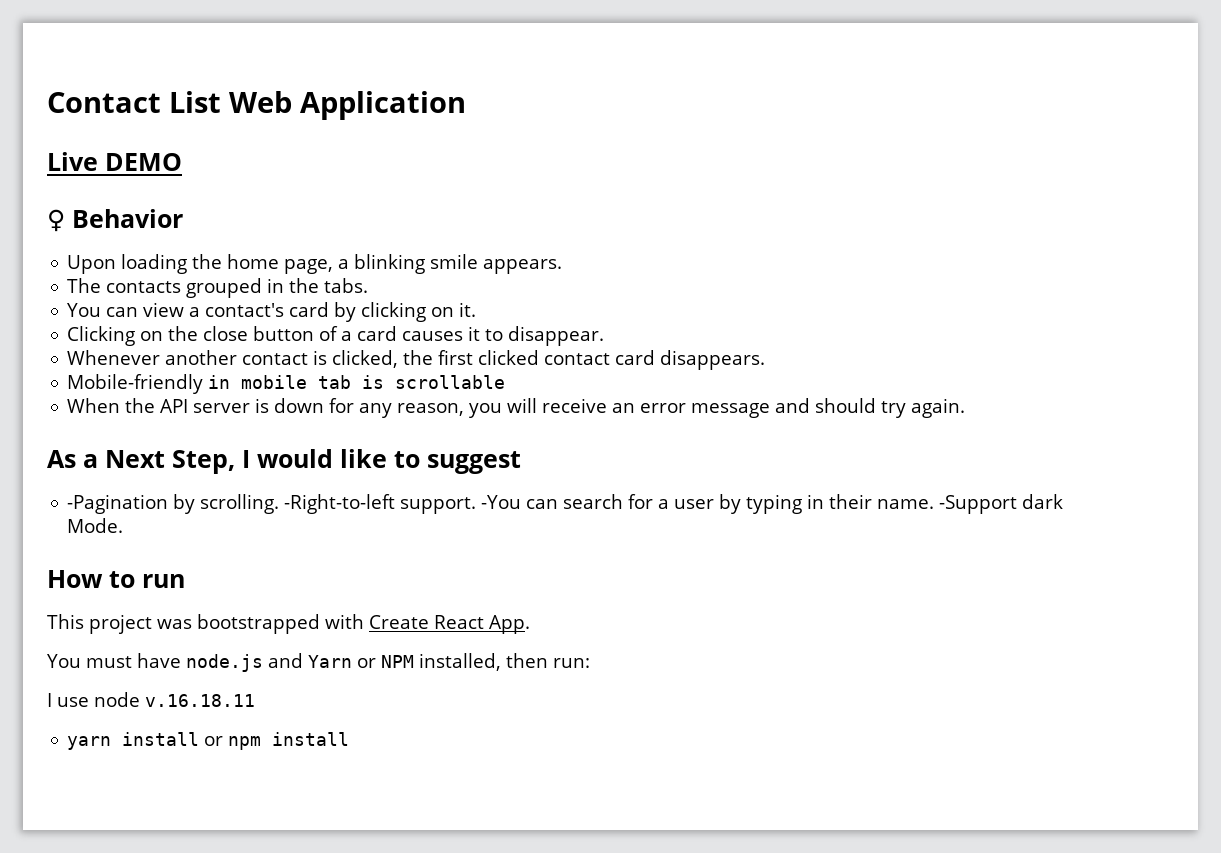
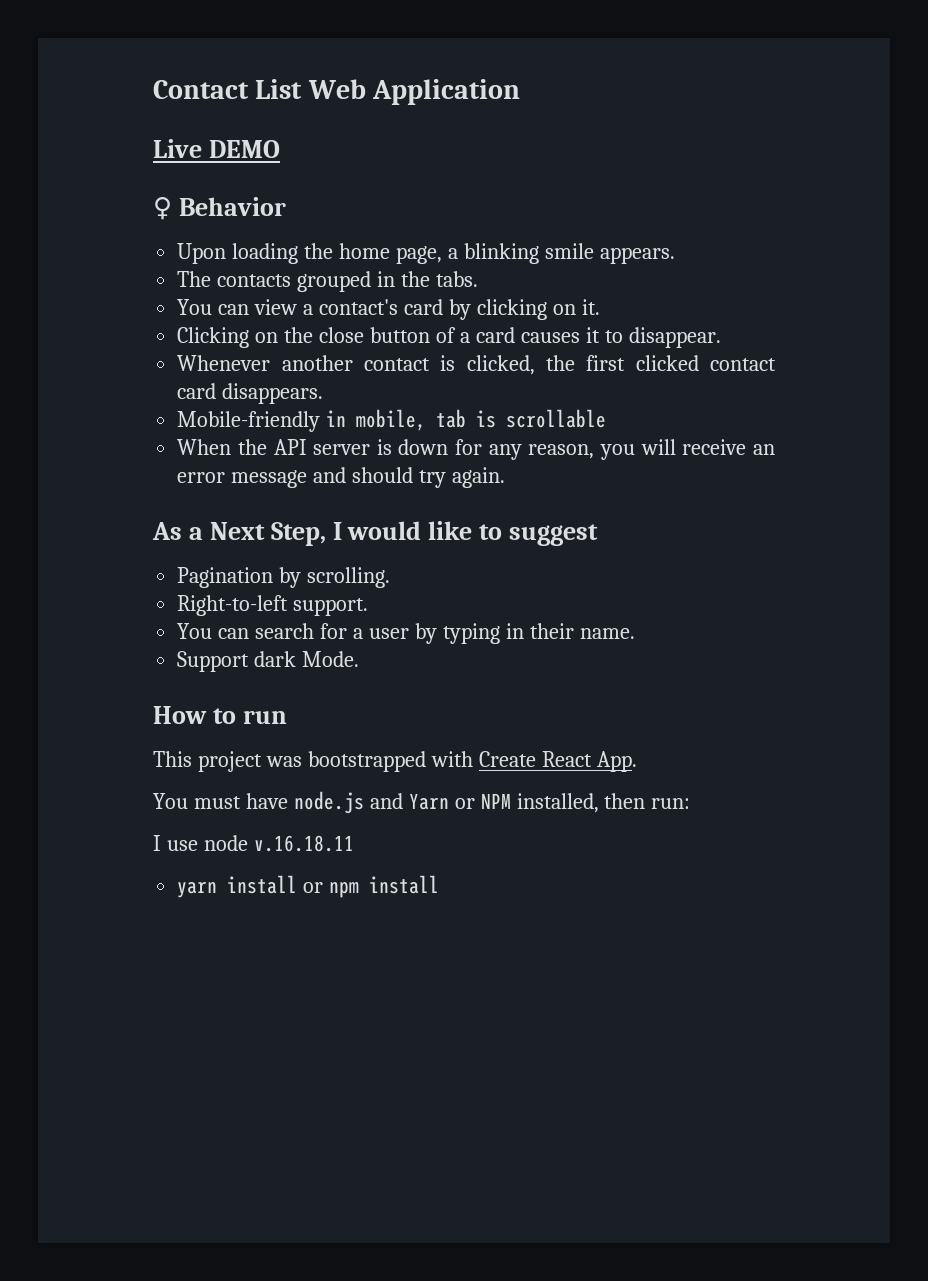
- Mobile-friendly in mobile tab is scrollable
+ Mobile-friendly in mobile, tab is scrollable
- -Pagination by scrolling. -Right-to-left support. -You can search for a user by typing in their name. -Support dark Mode.
+ Pagination by scrolling.
+ Right-to-left support.
+ You can search for a user by typing in their name.
+ Support dark Mode.

